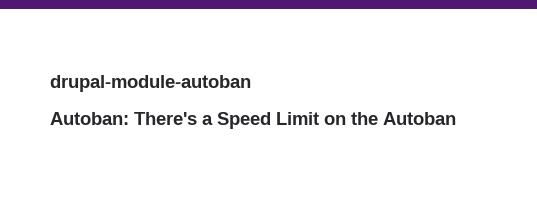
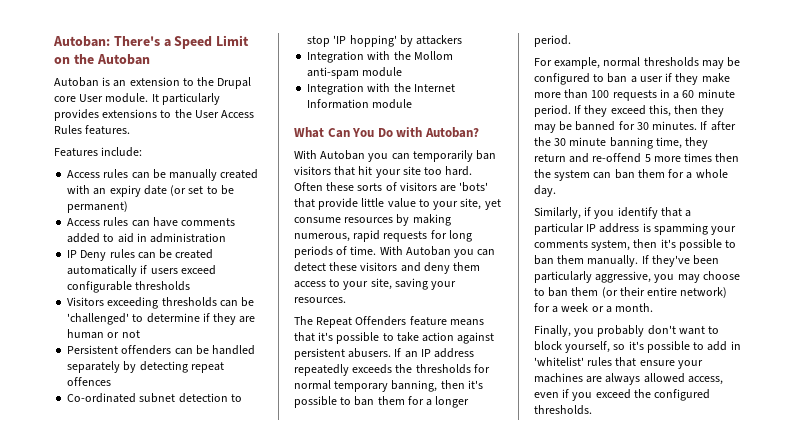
- drupal-module-autoban
+ Autoban is an extension to the Drupal core User module. It particularly provides extensions to the User Access Rules features.
+ Features include:
+ Access rules can be manually created with an expiry date (or set to be permanent)
+ Access rules can have comments added to aid in administration
+ IP Deny rules can be created automatically if users exceed configurable thresholds
+ Visitors exceeding thresholds can be 'challenged' to determine if they are human or not
+ Persistent offenders can be handled separately by detecting repeat offences
+ Co-ordinated subnet detection to stop 'IP hopping' by attackers
+ Integration with the Mollom anti-spam module
+ Integration with the Internet Information module
+ What Can You Do with Autoban?
+ With Autoban you can temporarily ban visitors that hit your site too hard. Often these sorts of visitors are 'bots' that provide little value to your site, yet consume resources by making numerous, rapid requests for long periods of time. With Autoban you can detect these visitors and deny them access to your site, saving your resources.
+ The Repeat Offenders feature means that it's possible to take action against persistent abusers. If an IP address repeatedly exceeds the thresholds for normal temporary banning, then it's possible to ban them for a longer period.
+ For example, normal thresholds may be configured to ban a user if they make more than 100 requests in a 60 minute period. If they exceed this, then they may be banned for 30 minutes. If after the 30 minute banning time, they return and re-offend 5 more times then the system can ban them for a whole day.
+ Similarly, if you identify that a particular IP address is spamming your comments system, then it's possible to ban them manually. If they've been particularly aggressive, you may choose to ban them (or their entire network) for a week or a month.
+ Finally, you probably don't want to block yourself, so it's possible to add in 'whitelist' rules that ensure your machines are always allowed access, even if you exceed the configured thresholds.

